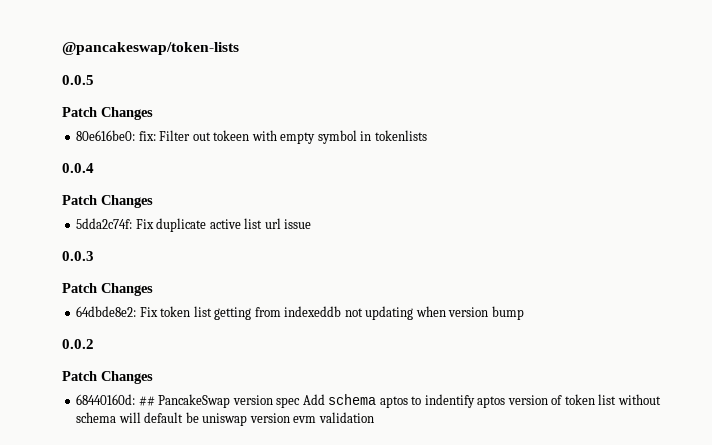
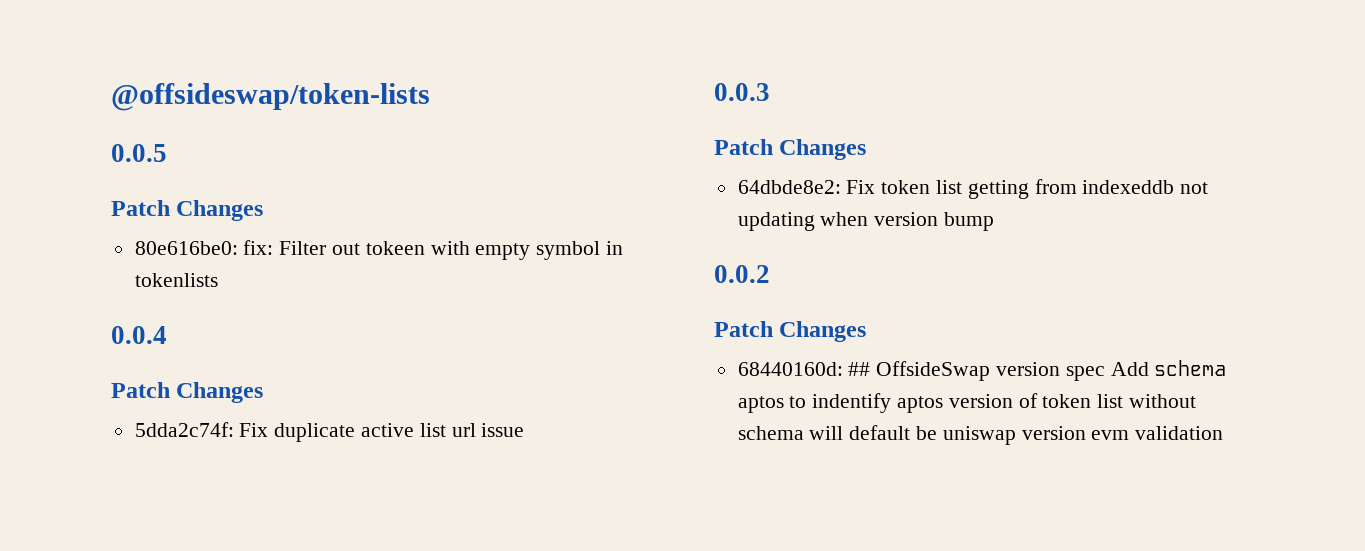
- @pancakeswap/token-lists
+ @offsideswap/token-lists
- 68440160d: ## PancakeSwap version spec Add schema aptos to indentify aptos version of token list without schema will default be uniswap version evm validation
+ 68440160d: ## OffsideSwap version spec Add schema aptos to indentify aptos version of token list without schema will default be uniswap version evm validation

